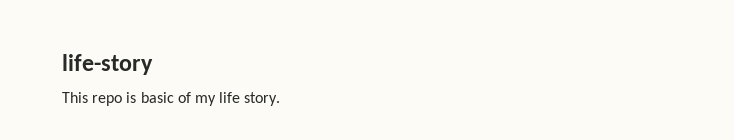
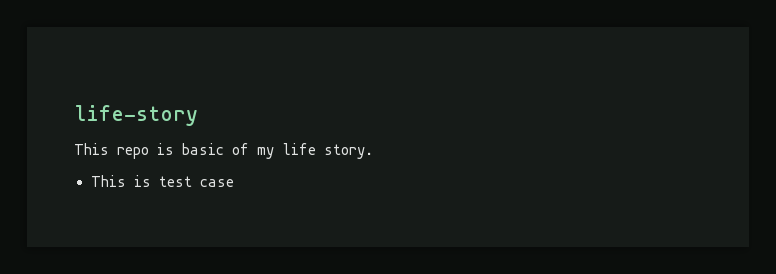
+ This is test case

